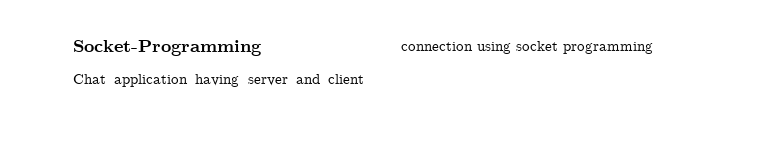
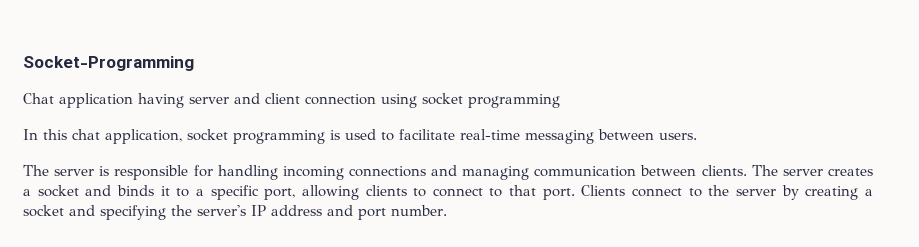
+ In this chat application, socket programming is used to facilitate real-time messaging between users.
+ The server is responsible for handling incoming connections and managing communication between clients. The server creates a socket and binds it to a specific port, allowing clients to connect to that port. Clients connect to the server by creating a socket and specifying the server's IP address and port number.

